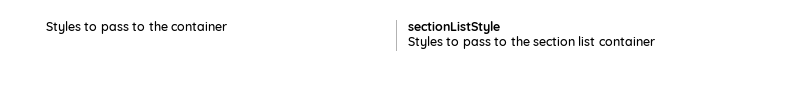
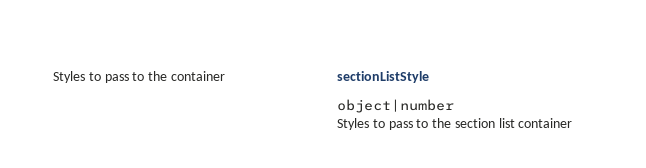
+ object|number

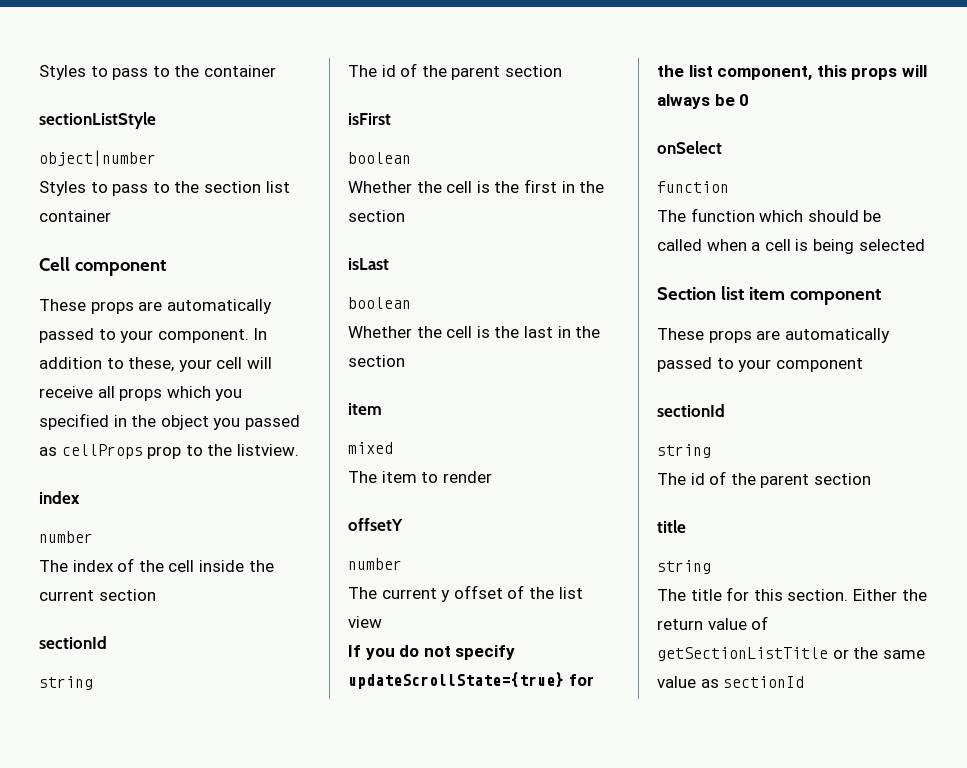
+ Cell component
+ These props are automatically passed to your component. In addition to these, your cell will receive all props which you specified in the object you passed as cellProps prop to the listview.
+ index
+ number
+ The index of the cell inside the current section
+ sectionId
+ string
+ The id of the parent section
+ isFirst
+ boolean
+ Whether the cell is the first in the section
+ isLast
+ boolean
+ Whether the cell is the last in the section
+ item
+ mixed
+ The item to render
+ offsetY
+ number
+ The current y offset of the list view
+ If you do not specify updateScrollState={true} for the list component, this props will always be 0
+ onSelect
+ function
+ The function which should be called when a cell is being selected
+ Section list item component
+ These props are automatically passed to your component
+ sectionId
+ string
+ The id of the parent section
+ title
+ string
+ The title for this section. Either the return value of getSectionListTitle or the same value as sectionId

